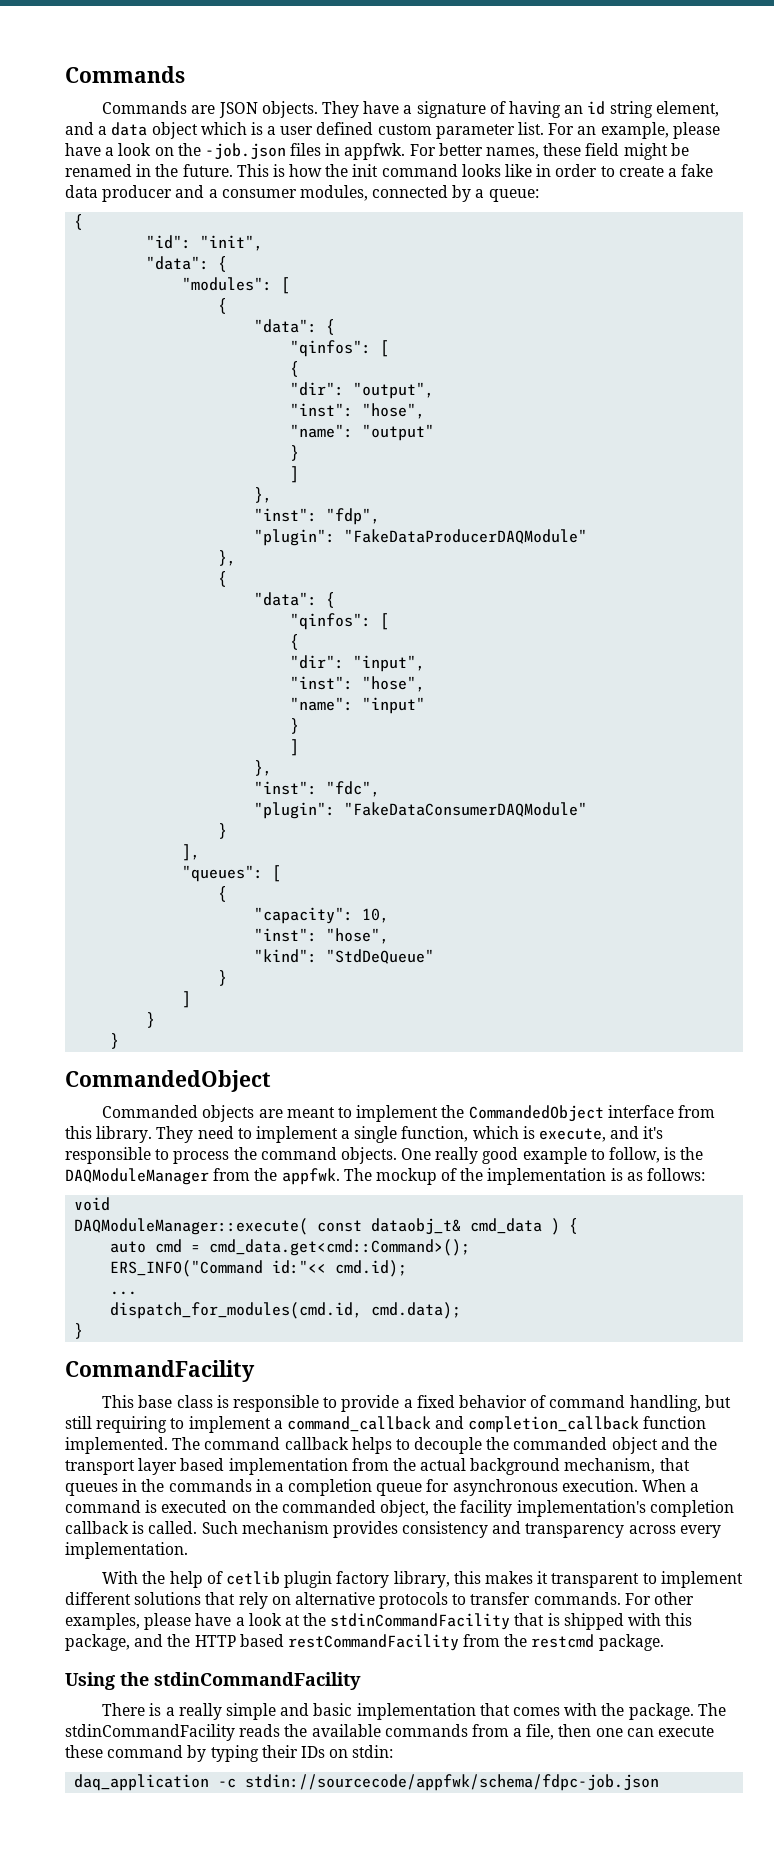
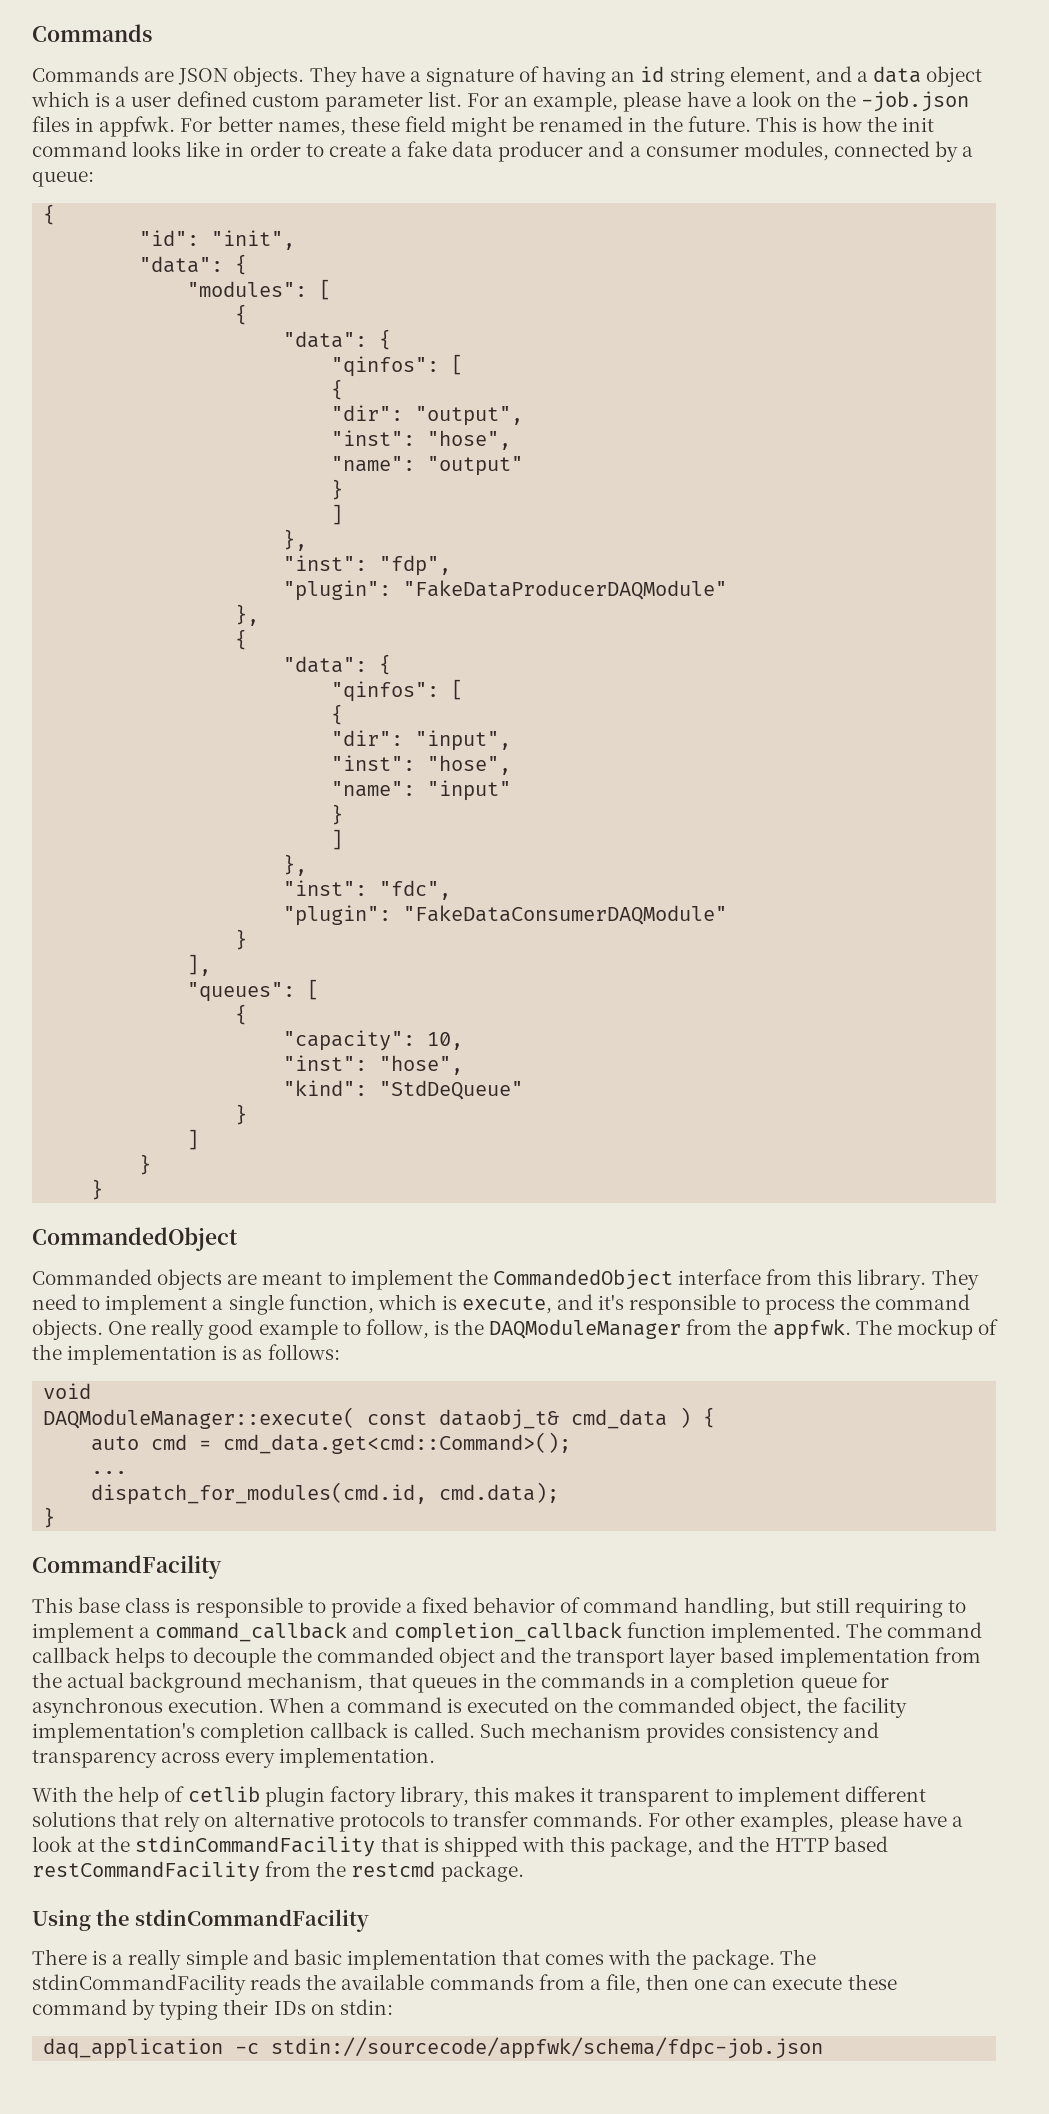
- ERS_INFO("Command id:"<< cmd.id);

